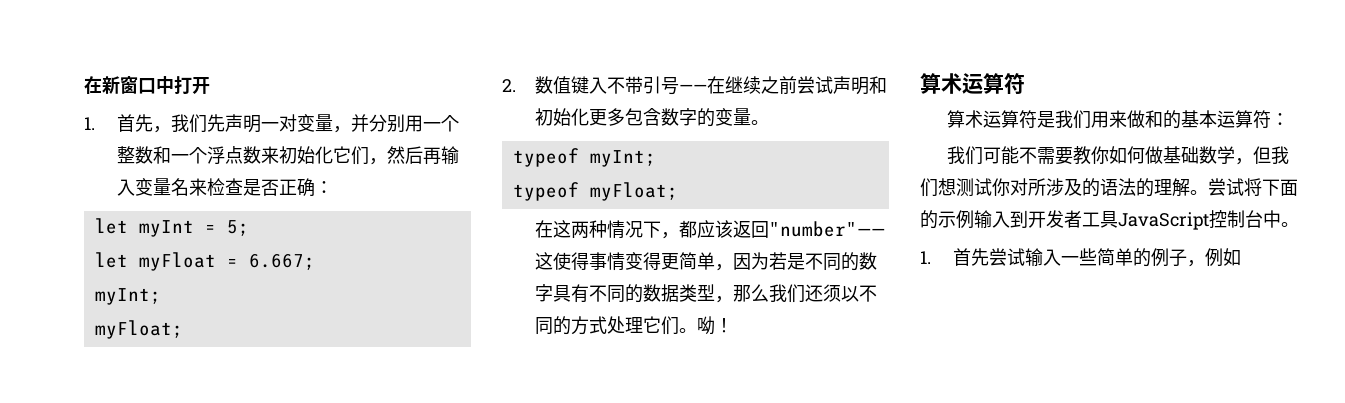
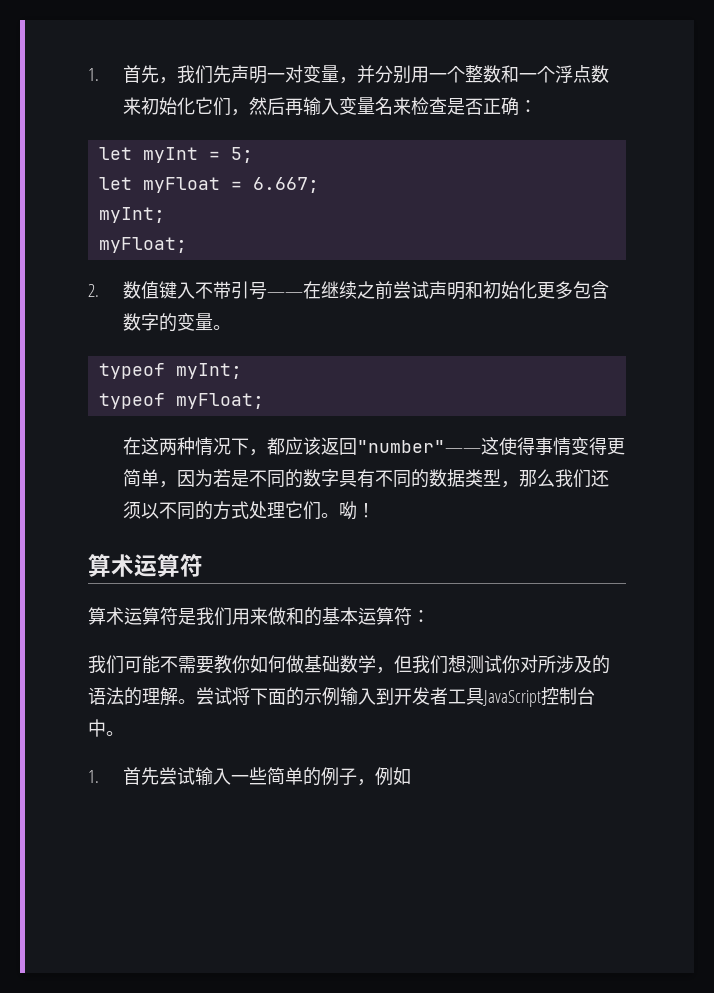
- 在新窗口中打开

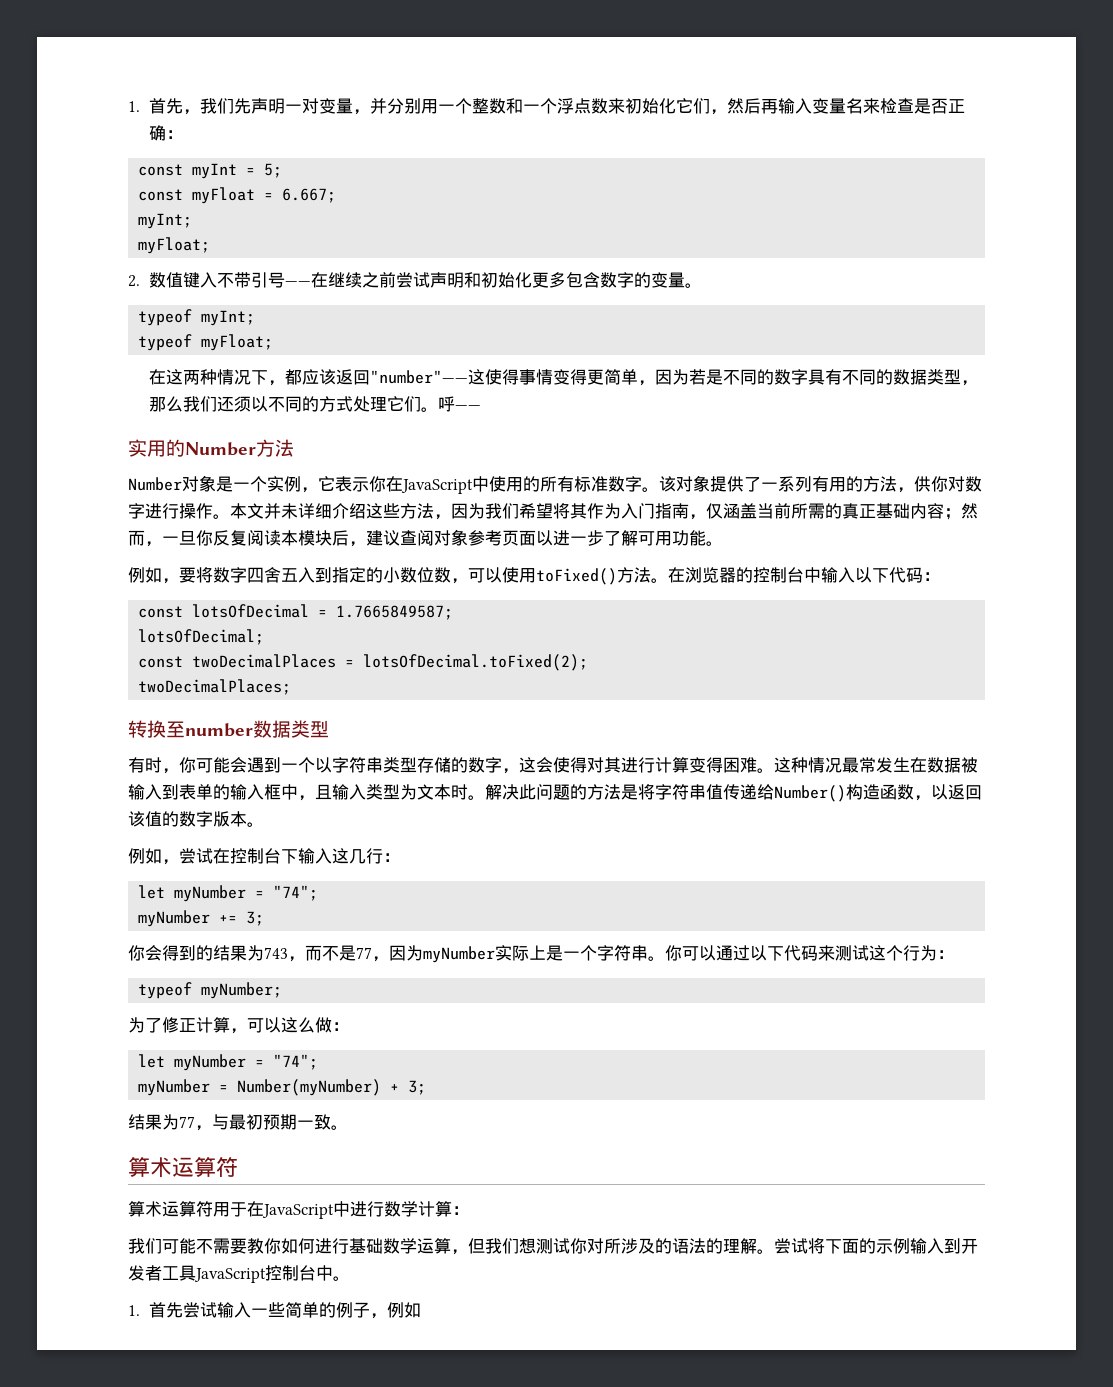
- let myInt = 5;
+ const myInt = 5;
- let myFloat = 6.667;
+ const myFloat = 6.667;
- 呦！
+ 呼——
+ 实用的Number方法
+ Number对象是一个实例，它表示你在JavaScript中使用的所有标准数字。该对象提供了一系列有用的方法，供你对数字进行操作。本文并未详细介绍这些方法，因为我们希望将其作为入门指南，仅涵盖当前所需的真正基础内容；然而，一旦你反复阅读本模块后，建议查阅对象参考页面以进一步了解可用功能。
+ 例如，要将数字四舍五入到指定的小数位数，可以使用toFixed()方法。在浏览器的控制台中输入以下代码：
+ const lotsOfDecimal = 1.7665849587;
+ lotsOfDecimal;
+ const twoDecimalPlaces = lotsOfDecimal.toFixed(2);
+ twoDecimalPlaces;
+ 转换至number数据类型
+ 有时，你可能会遇到一个以字符串类型存储的数字，这会使得对其进行计算变得困难。这种情况最常发生在数据被输入到表单的输入框中，且输入类型为文本时。解决此问题的方法是将字符串值传递给Number()构造函数，以返回该值的数字版本。
+ 例如，尝试在控制台下输入这几行：
+ let myNumber = "74";
+ myNumber += 3;
+ 你会得到的结果为743，而不是77，因为myNumber实际上是一个字符串。你可以通过以下代码来测试这个行为：
+ typeof myNumber;
+ 为了修正计算，可以这么做：
+ let myNumber = "74";
+ myNumber = Number(myNumber) + 3;
+ 结果为77，与最初预期一致。
- 算术运算符是我们用来做和的基本运算符：
+ 算术运算符用于在JavaScript中进行数学计算：
- 我们可能不需要教你如何做基础数学，但我们想测试你对所涉及的语法的理解。
+ 我们可能不需要教你如何进行基础数学运算，但我们想测试你对所涉及的语法的理解。

